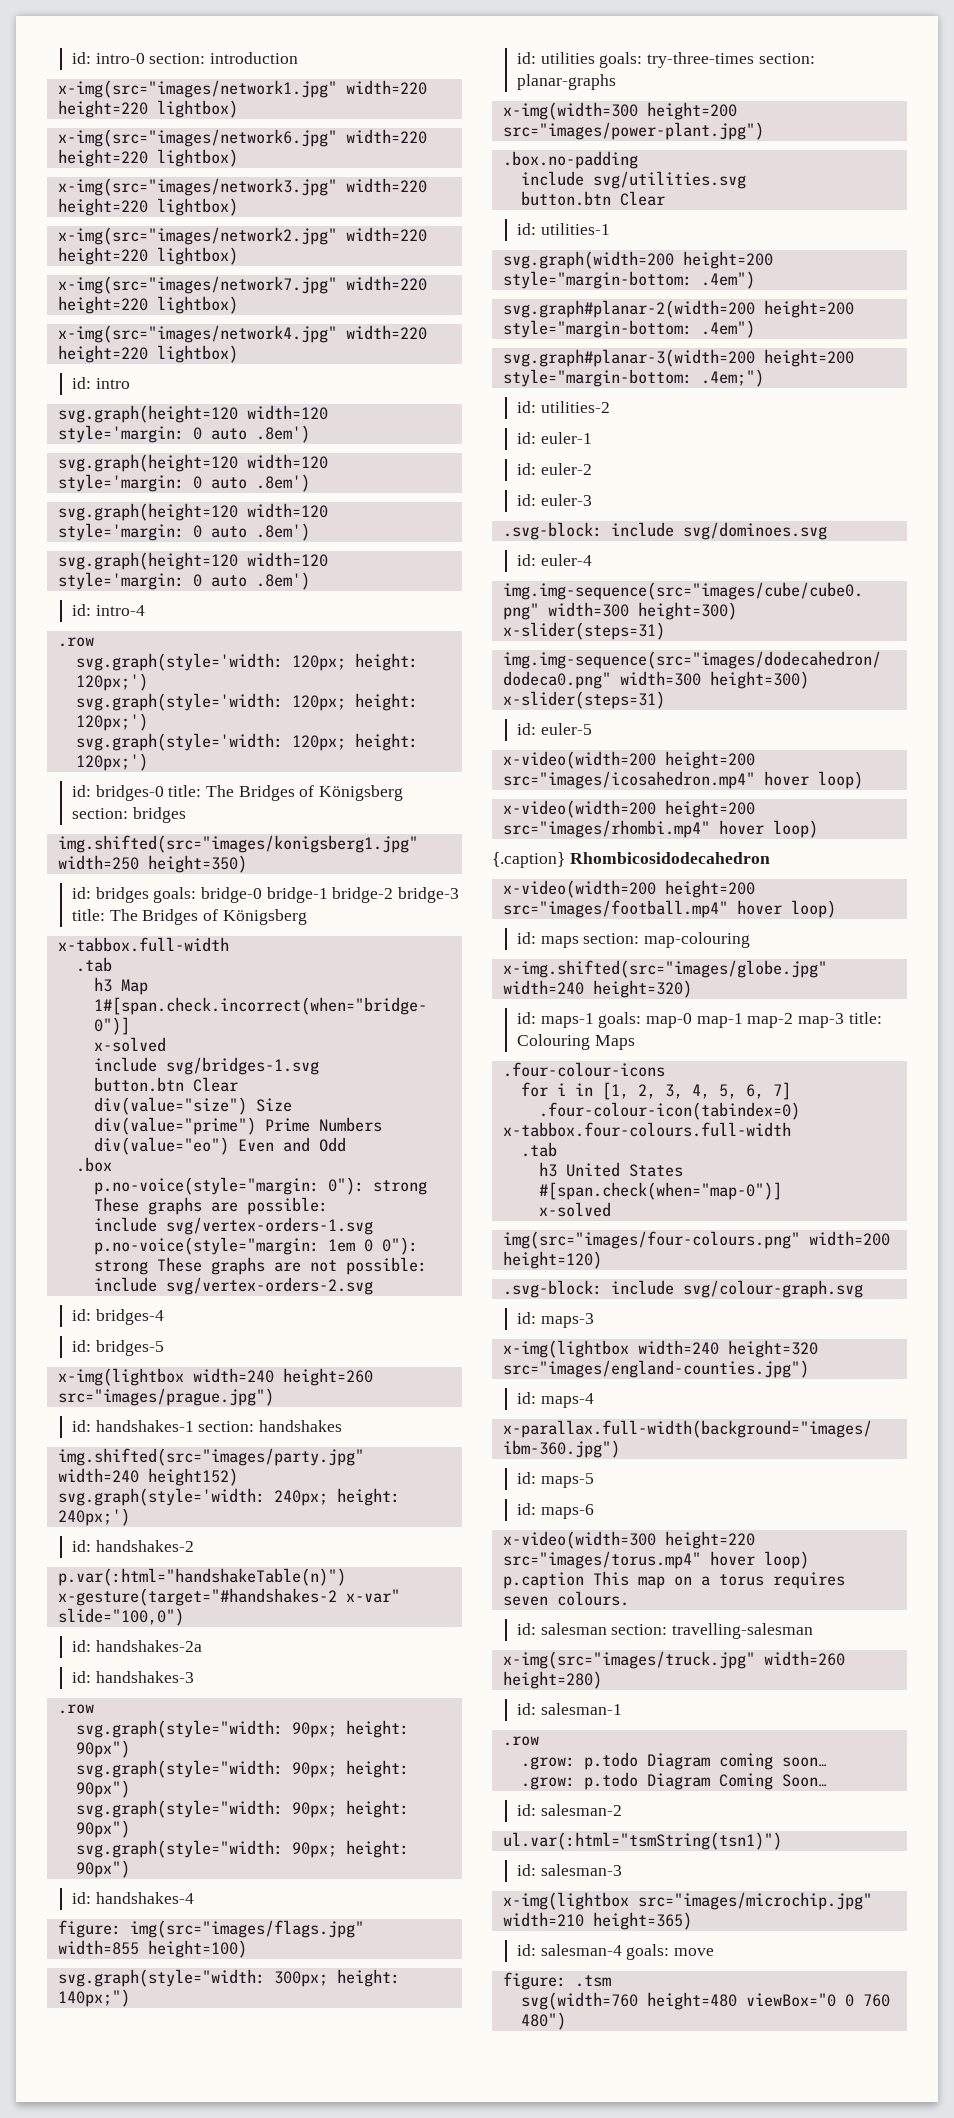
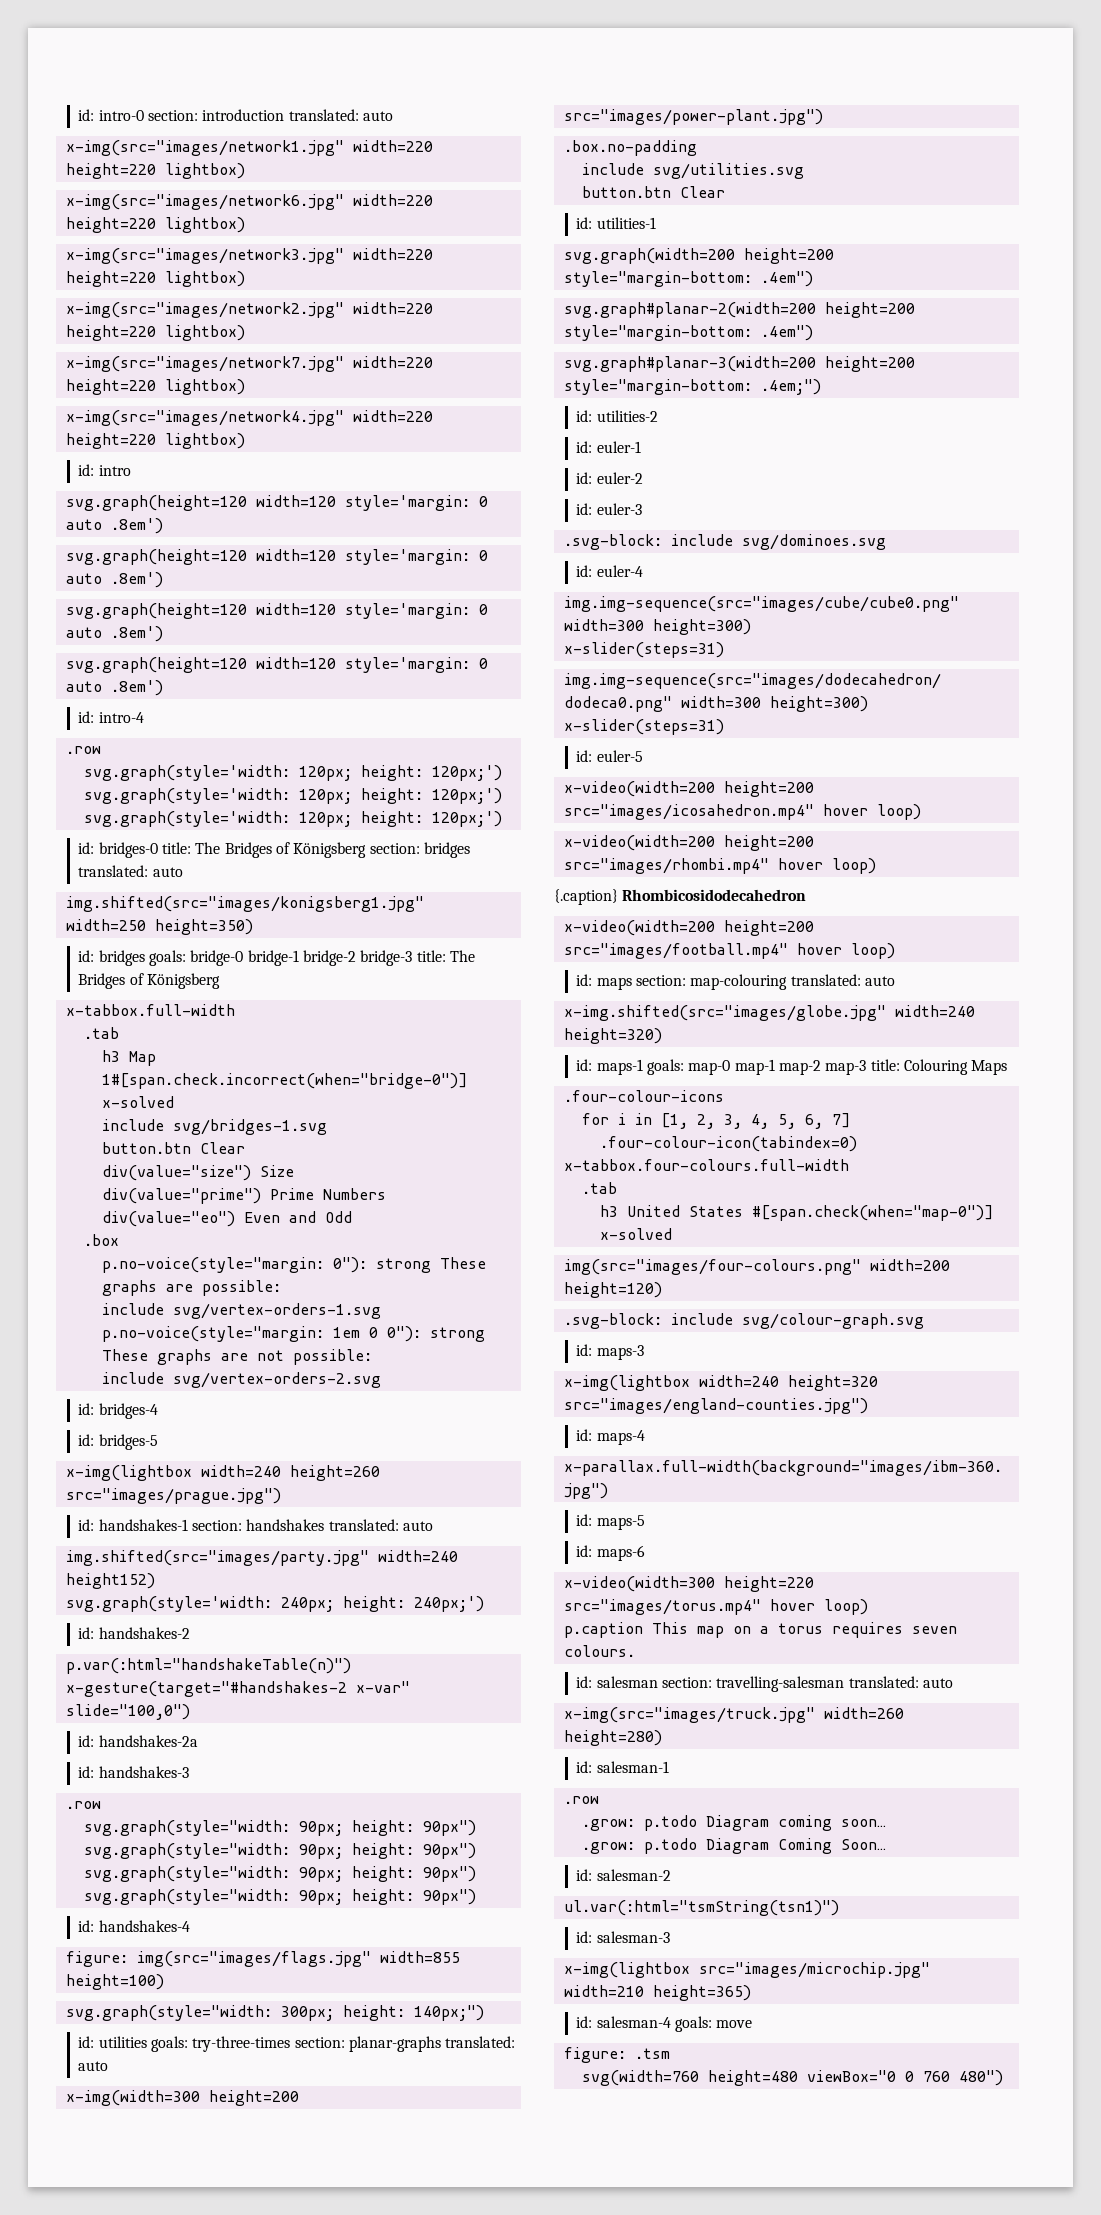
- id: intro-0 section: introduction
+ id: intro-0 section: introduction translated: auto
- id: bridges-0 title: The Bridges of Königsberg section: bridges
+ id: bridges-0 title: The Bridges of Königsberg section: bridges translated: auto
- id: handshakes-1 section: handshakes
+ id: handshakes-1 section: handshakes translated: auto
- id: utilities goals: try-three-times section: planar-graphs
+ id: utilities goals: try-three-times section: planar-graphs translated: auto
- id: maps section: map-colouring
+ id: maps section: map-colouring translated: auto
- id: salesman section: travelling-salesman
+ id: salesman section: travelling-salesman translated: auto

